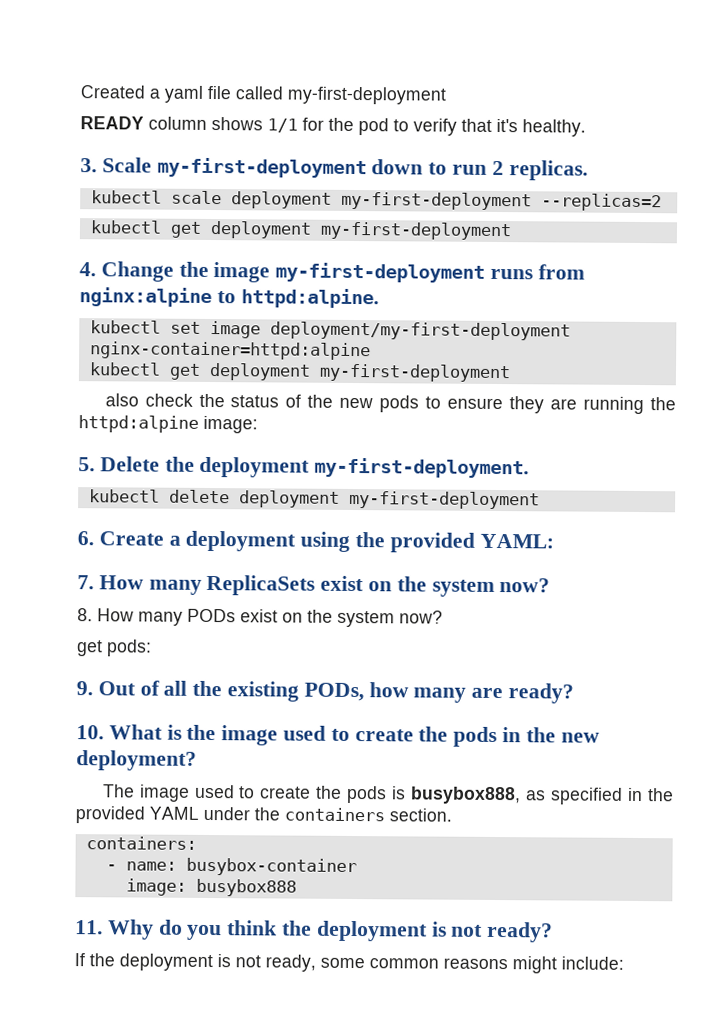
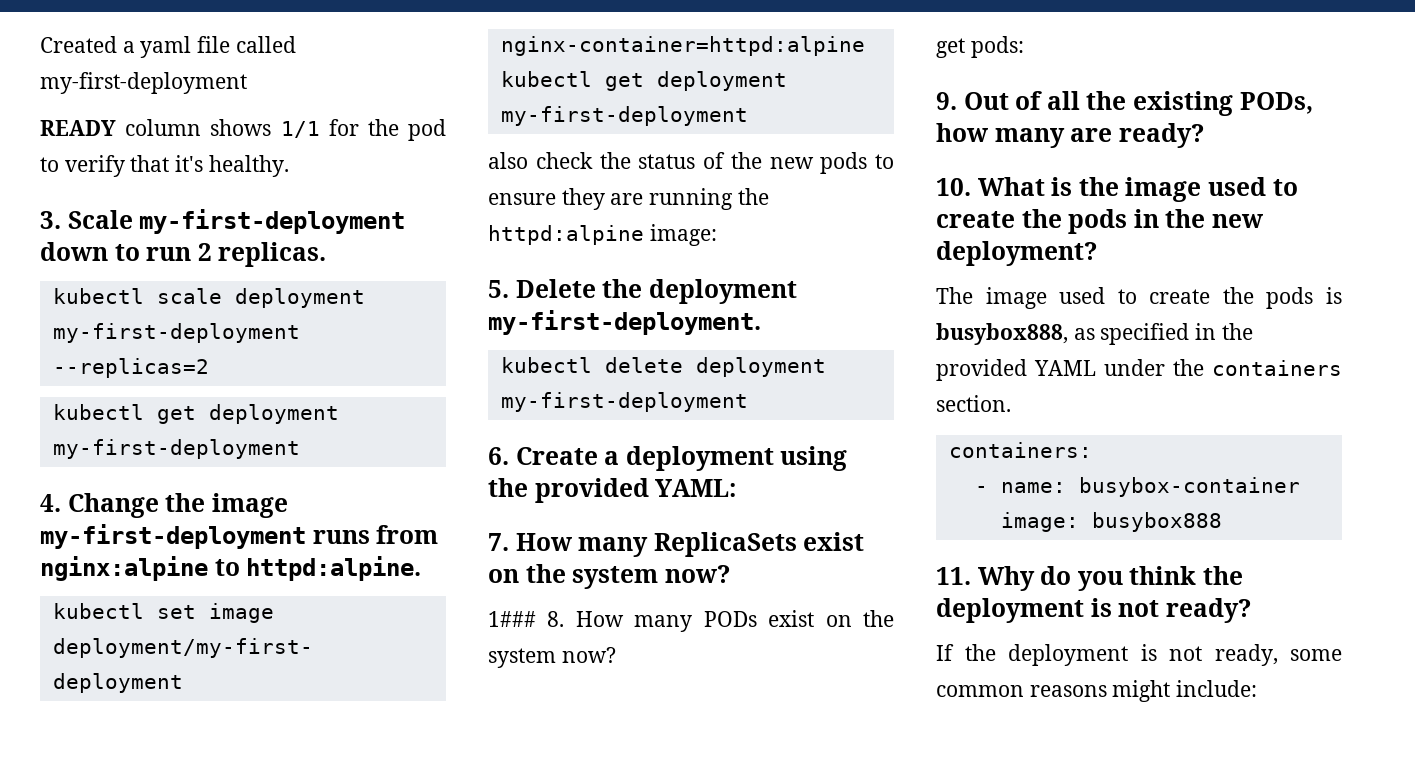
- 8. How many PODs exist on the system now?
+ 1### 8. How many PODs exist on the system now?

